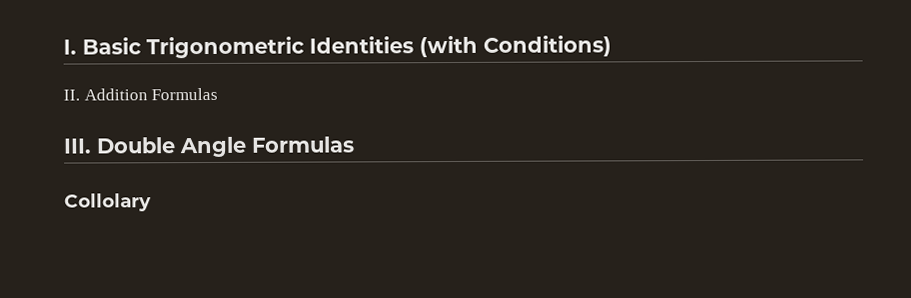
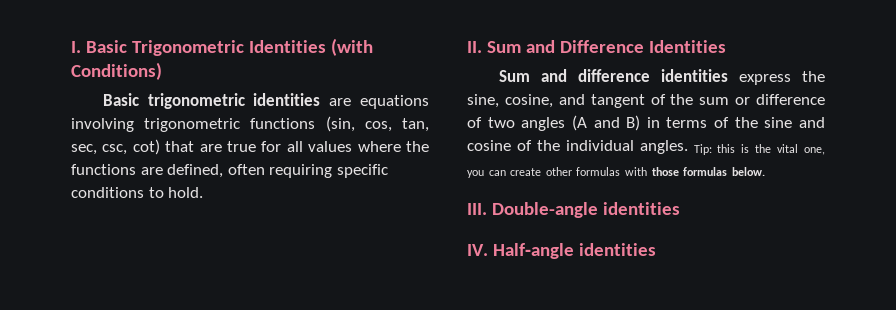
- II. Addition Formulas
- III. Double Angle Formulas
- Collolary
+ Basic trigonometric identities are equations involving trigonometric functions (sin, cos, tan, sec, csc, cot) that are true for all values where the functions are defined, often requiring specific conditions to hold.
+ II. Sum and Difference Identities
+ Sum and difference identities express the sine, cosine, and tangent of the sum or difference of two angles (A and B) in terms of the sine and cosine of the individual angles. Tip: this is the vital one, you can create other formulas with those formulas below.
+ III. Double-angle identities
+ IV. Half‑angle identities

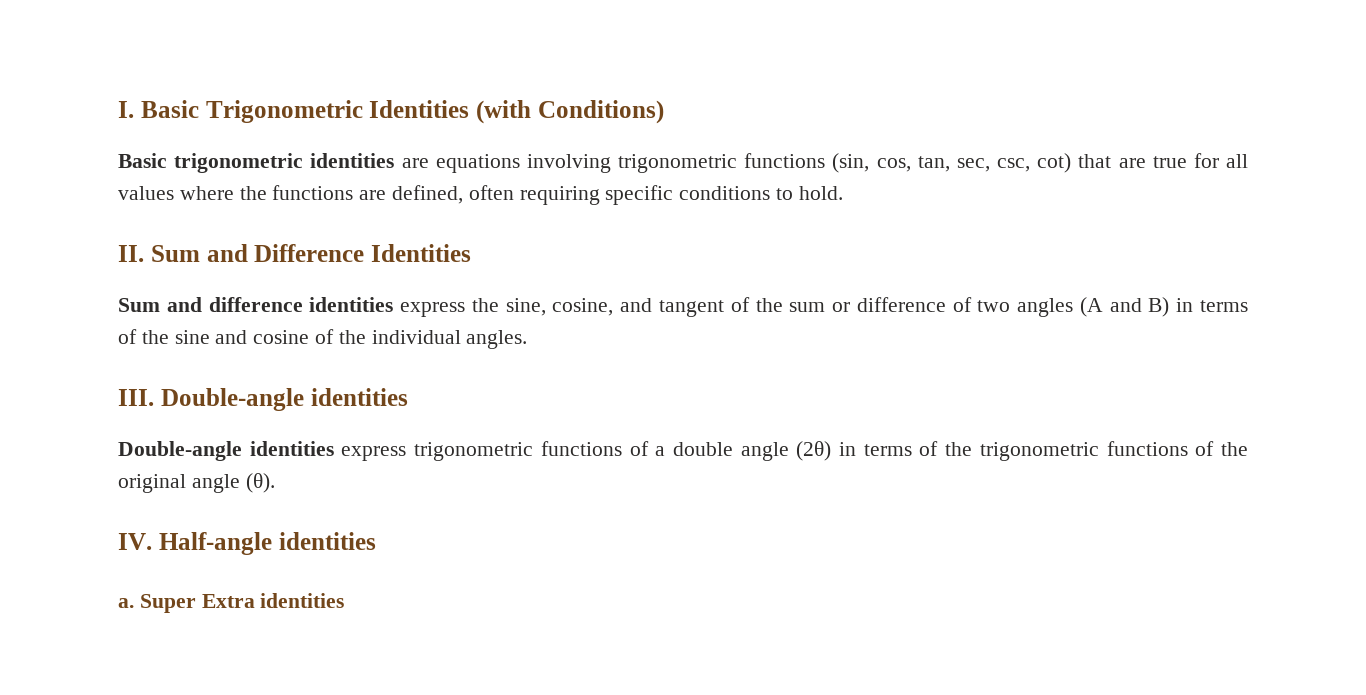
- Sum and difference identities express the sine, cosine, and tangent of the sum or difference of two angles (A and B) in terms of the sine and cosine of the individual angles. Tip: this is the vital one, you can create other formulas with those formulas below.
+ Sum and difference identities express the sine, cosine, and tangent of the sum or difference of two angles (A and B) in terms of the sine and cosine of the individual angles.
  III. Double-angle identities
+ Double-angle identities express trigonometric functions of a double angle (2θ) in terms of the trigonometric functions of the original angle (θ).
+ a. Super Extra identities

